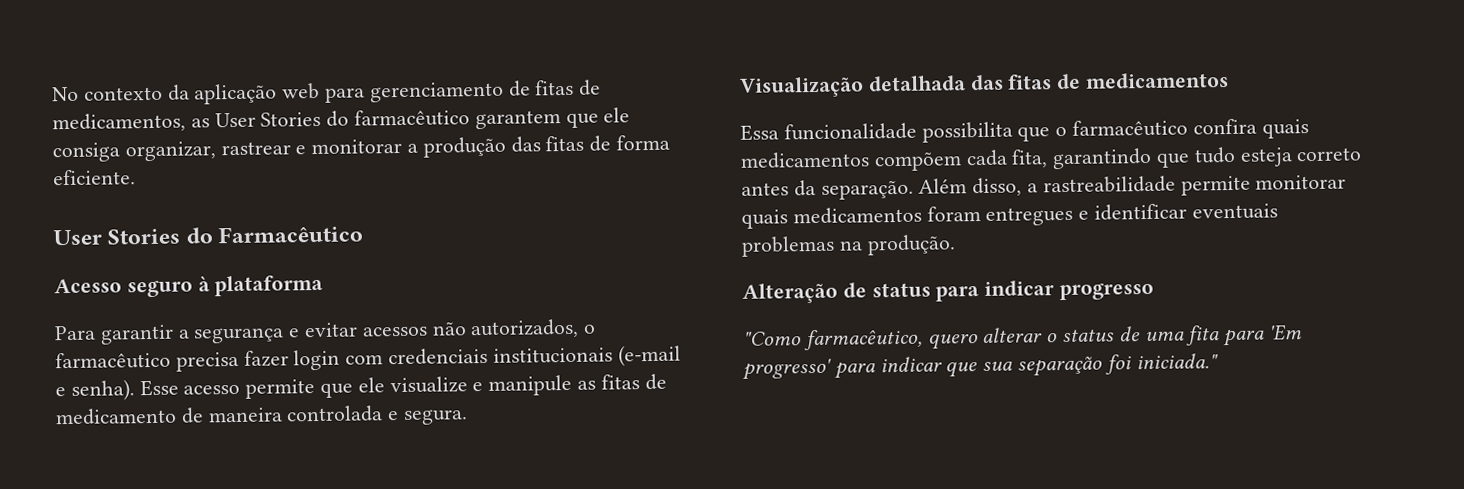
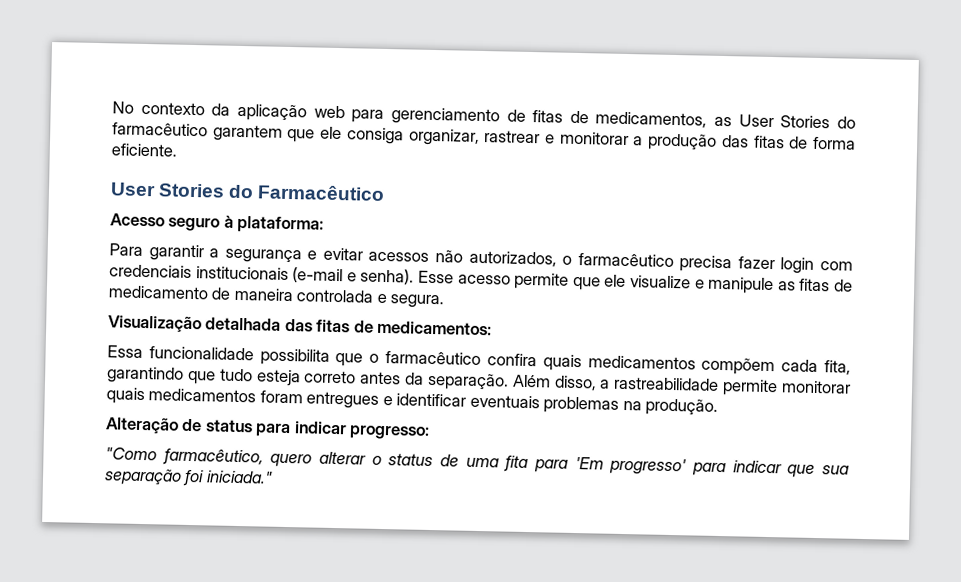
- Acesso seguro à plataforma
+ Acesso seguro à plataforma:
- Visualização detalhada das fitas de medicamentos
+ Visualização detalhada das fitas de medicamentos:
- Alteração de status para indicar progresso
+ Alteração de status para indicar progresso:

